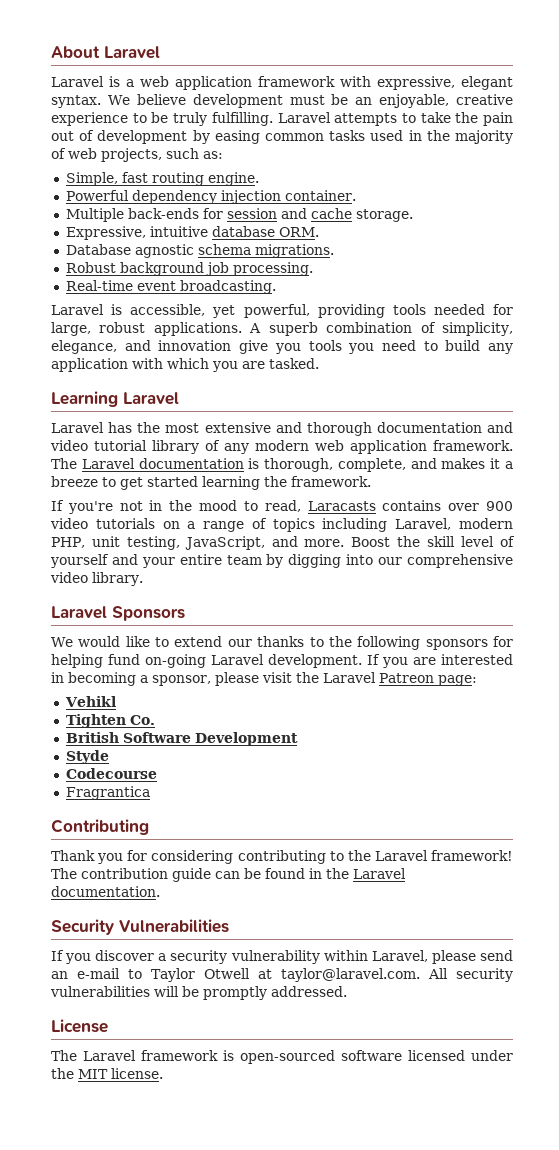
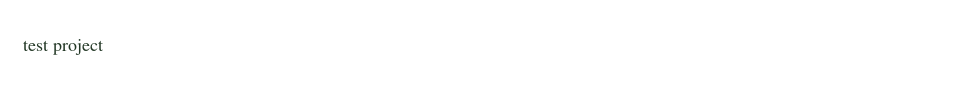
- About Laravel
- Laravel is a web application framework with expressive, elegant syntax. We believe development must be an enjoyable, creative experience to be truly fulfilling. Laravel attempts to take the pain out of development by easing common tasks used in the majority of web projects, such as:
- Simple, fast routing engine.
- Powerful dependency injection container.
- Multiple back-ends for session and cache storage.
- Expressive, intuitive database ORM.
- Database agnostic schema migrations.
- Robust background job processing.
- Real-time event broadcasting.
- Laravel is accessible, yet powerful, providing tools needed for large, robust applications. A superb combination of simplicity, elegance, and innovation give you tools you need to build any application with which you are tasked.
- Learning Laravel
- Laravel has the most extensive and thorough documentation and video tutorial library of any modern web application framework. The Laravel documentation is thorough, complete, and makes it a breeze to get started learning the framework.
- If you're not in the mood to read, Laracasts contains over 900 video tutorials on a range of topics including Laravel, modern PHP, unit testing, JavaScript, and more. Boost the skill level of yourself and your entire team by digging into our comprehensive video library.
- Laravel Sponsors
- We would like to extend our thanks to the following sponsors for helping fund on-going Laravel development. If you are interested in becoming a sponsor, please visit the Laravel Patreon page:
- Vehikl
- Tighten Co.
- British Software Development
- Styde
- Codecourse
- Fragrantica
- Contributing
- Thank you for considering contributing to the Laravel framework! The contribution guide can be found in the Laravel documentation.
- Security Vulnerabilities
- If you discover a security vulnerability within Laravel, please send an e-mail to Taylor Otwell at taylor@laravel.com. All security vulnerabilities will be promptly addressed.
- License
- The Laravel framework is open-sourced software licensed under the MIT license.
+ test project

